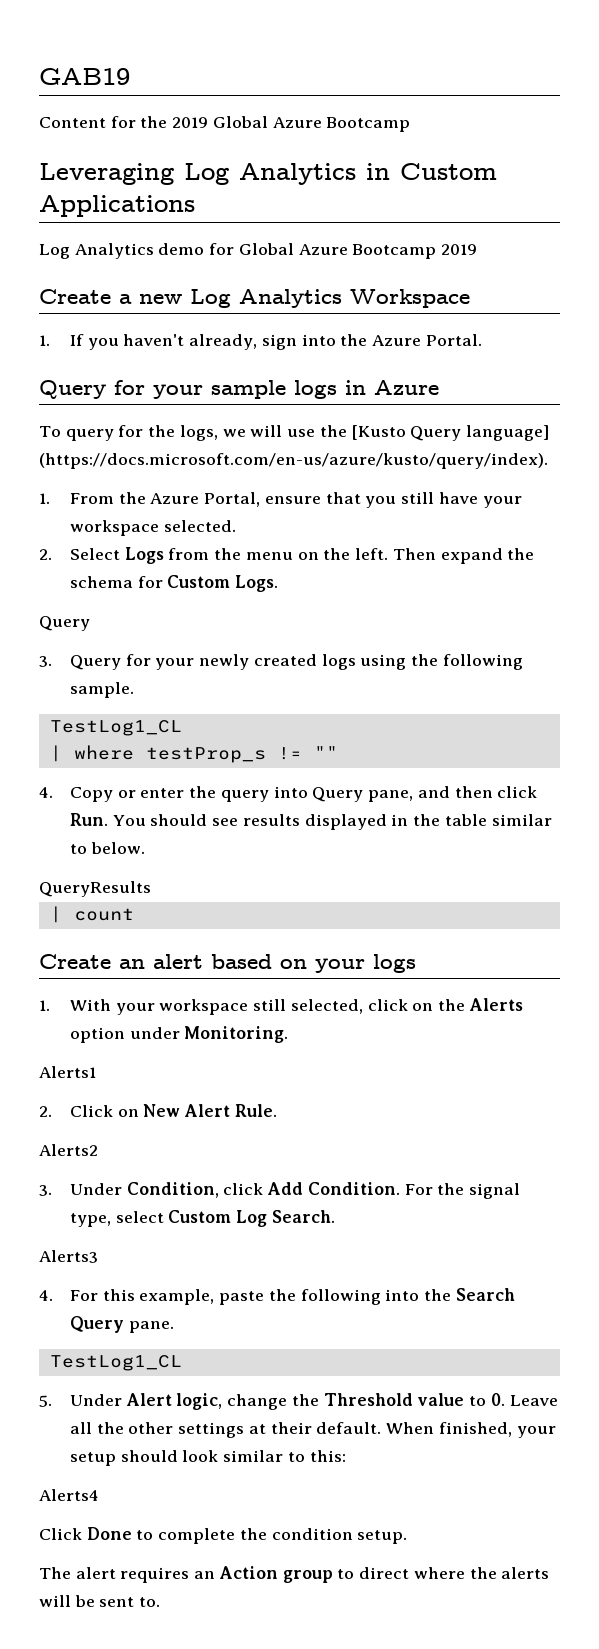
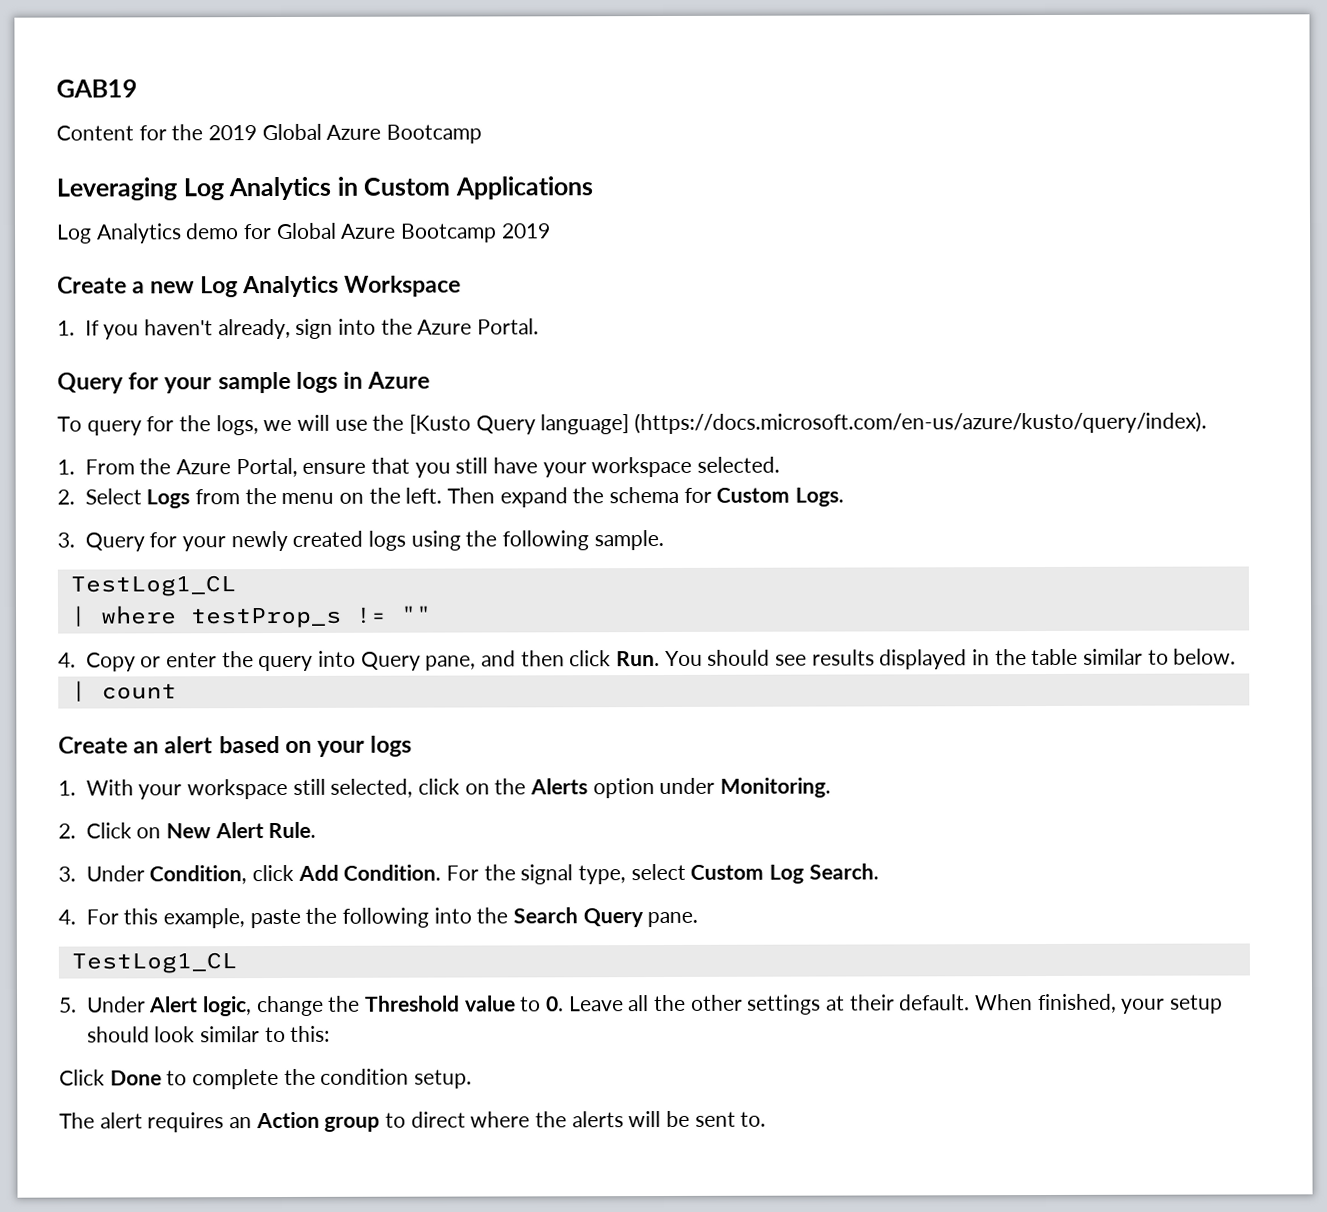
  Then expand the schema for Custom Logs.
- Query
- QueryResults
- Alerts1
- Alerts2
- Alerts3
- Alerts4

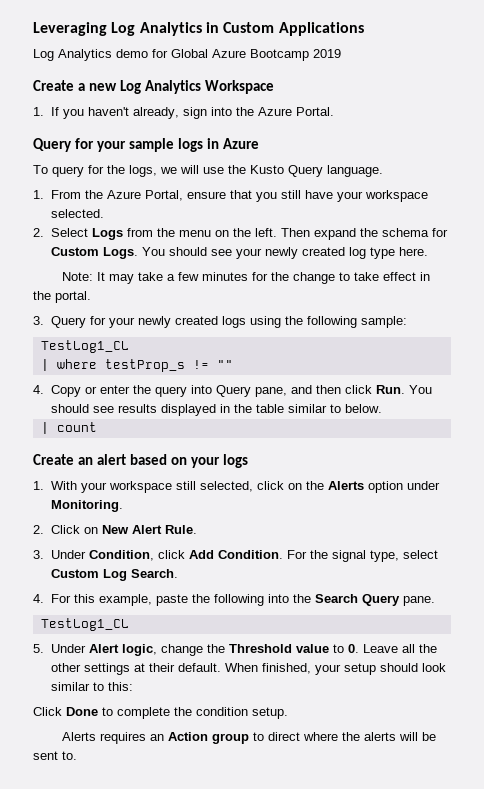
- GAB19
- Content for the 2019 Global Azure Bootcamp
- To query for the logs, we will use the [Kusto Query language] (https://docs.microsoft.com/en-us/azure/kusto/query/index).
+ To query for the logs, we will use the Kusto Query language.
+ You should see your newly created log type here.
+ Note: It may take a few minutes for the change to take effect in the portal.
- 3. Query for your newly created logs using the following sample.
+ 3. Query for your newly created logs using the following sample:
- The alert requires an Action group to direct where the alerts will be sent to.
+ Alerts requires an Action group to direct where the alerts will be sent to.

